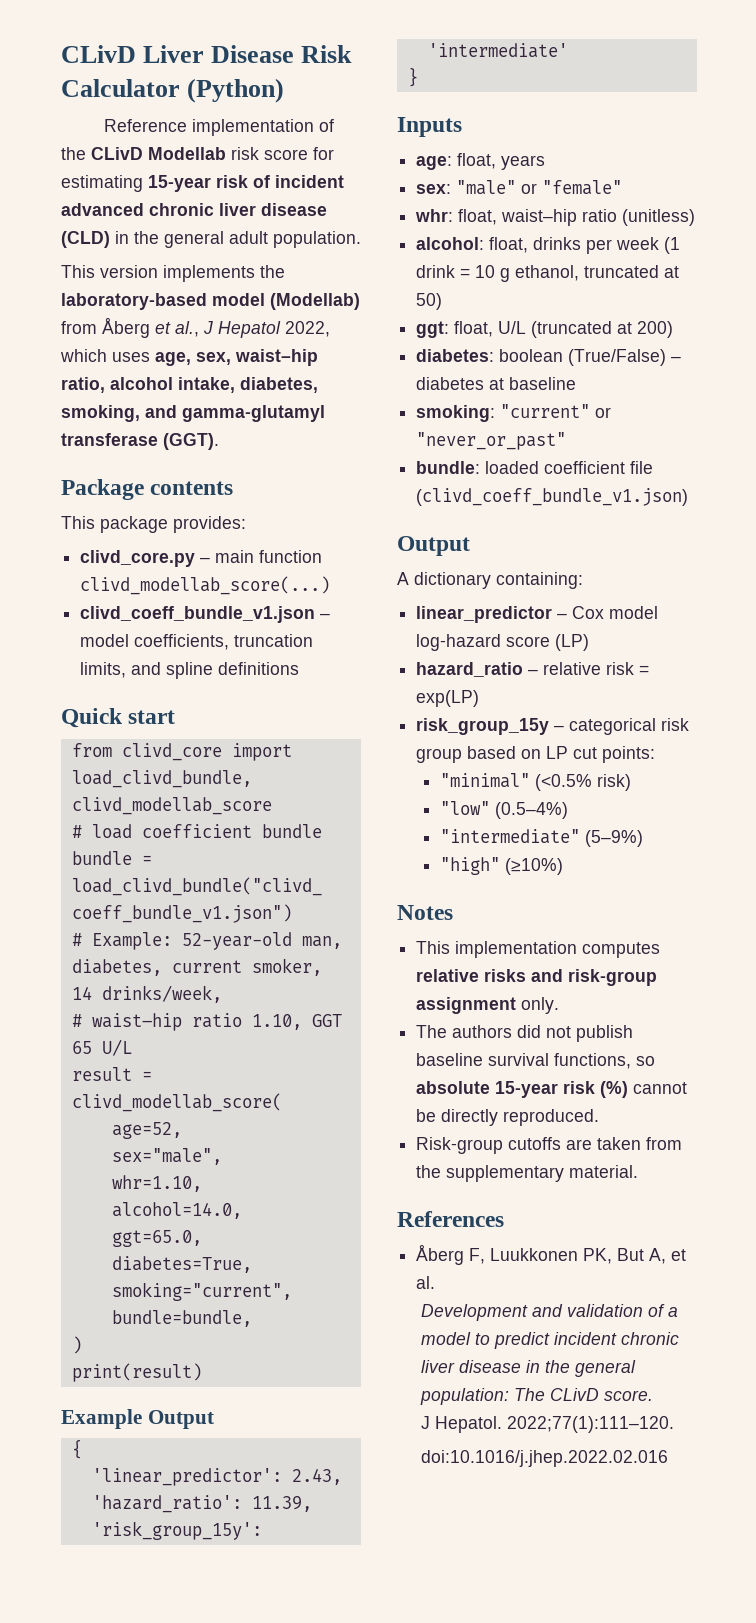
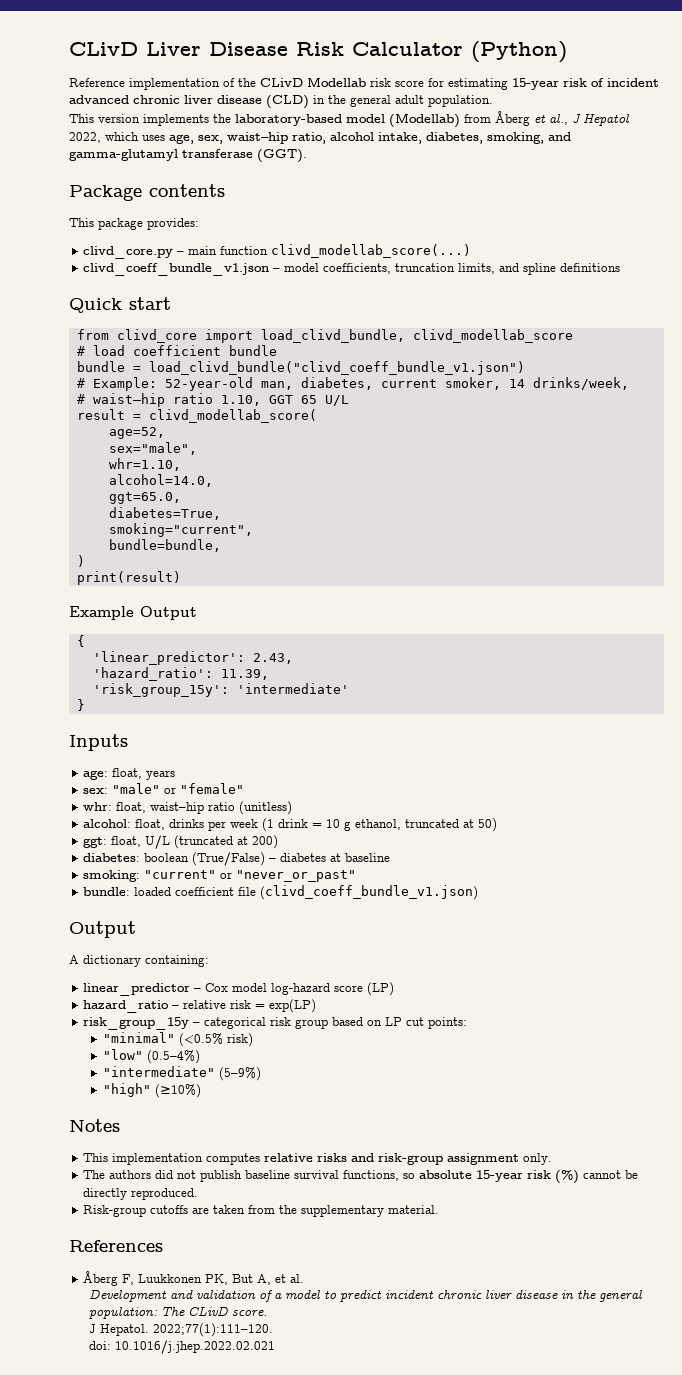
- doi:10.1016/j.jhep.2022.02.016
+ doi: 10.1016/j.jhep.2022.02.021

